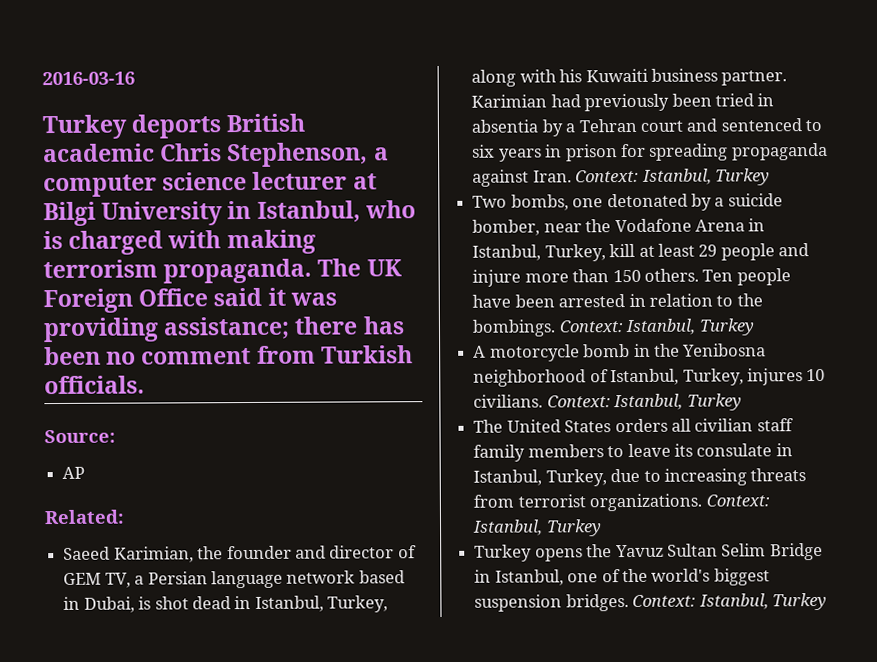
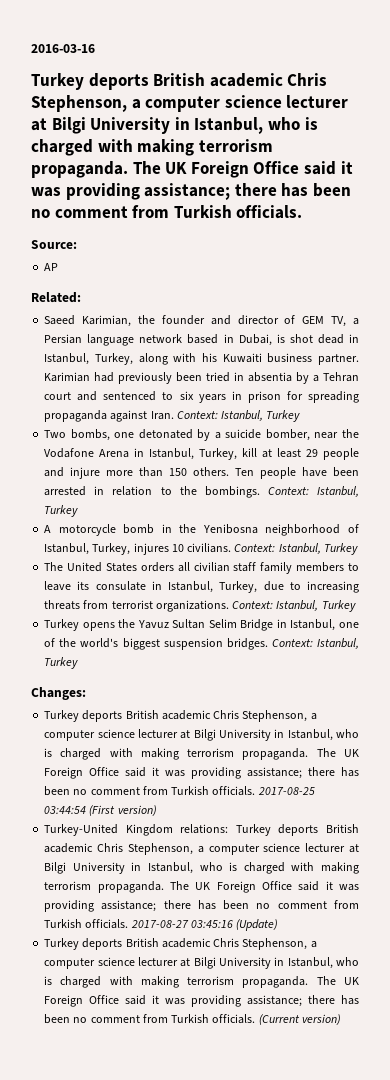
+ Changes:
+ Turkey deports British academic Chris Stephenson, a computer science lecturer at Bilgi University in Istanbul, who is charged with making terrorism propaganda. The UK Foreign Office said it was providing assistance; there has been no comment from Turkish officials. 2017-08-25 03:44:54 (First version)
+ Turkey-United Kingdom relations: Turkey deports British academic Chris Stephenson, a computer science lecturer at Bilgi University in Istanbul, who is charged with making terrorism propaganda. The UK Foreign Office said it was providing assistance; there has been no comment from Turkish officials. 2017-08-27 03:45:16 (Update)
+ Turkey deports British academic Chris Stephenson, a computer science lecturer at Bilgi University in Istanbul, who is charged with making terrorism propaganda. The UK Foreign Office said it was providing assistance; there has been no comment from Turkish officials. (Current version)

